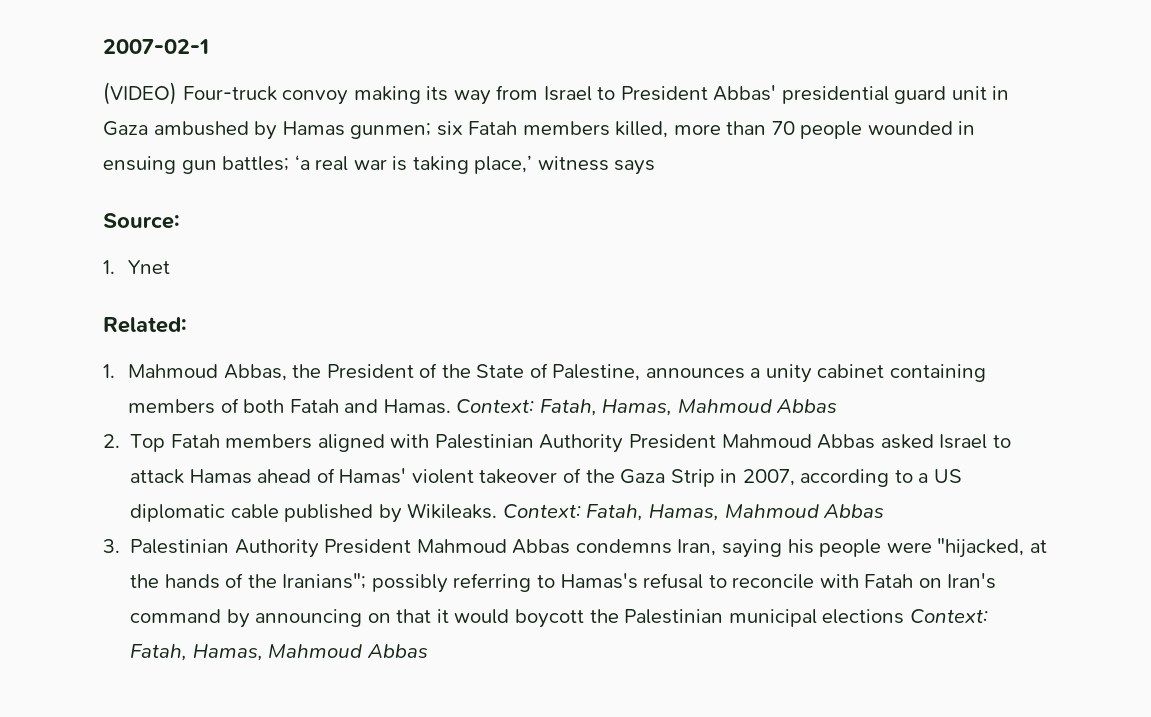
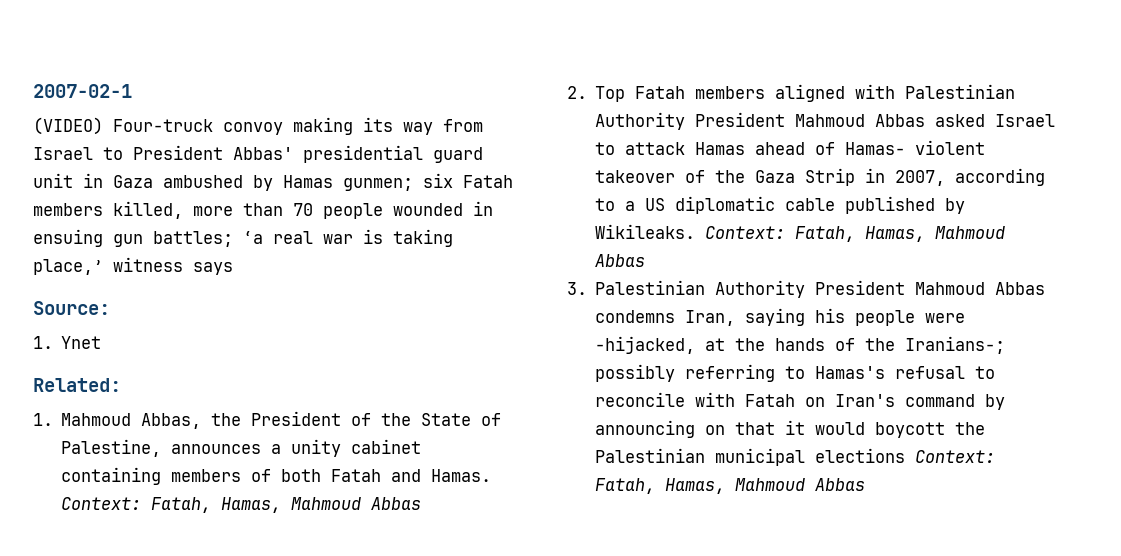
- 2. Top Fatah members aligned with Palestinian Authority President Mahmoud Abbas asked Israel to attack Hamas ahead of Hamas' violent takeover of the Gaza Strip in 2007, according to a US diplomatic cable published by Wikileaks.
+ 2. Top Fatah members aligned with Palestinian Authority President Mahmoud Abbas asked Israel to attack Hamas ahead of Hamas- violent takeover of the Gaza Strip in 2007, according to a US diplomatic cable published by Wikileaks.
- 3. Palestinian Authority President Mahmoud Abbas condemns Iran, saying his people were "hijacked, at the hands of the Iranians"; possibly referring to Hamas's refusal to reconcile with Fatah on Iran's command by announcing on that it would boycott the Palestinian municipal elections Context: Fatah, Hamas, Mahmoud Abbas
+ 3. Palestinian Authority President Mahmoud Abbas condemns Iran, saying his people were -hijacked, at the hands of the Iranians-; possibly referring to Hamas's refusal to reconcile with Fatah on Iran's command by announcing on that it would boycott the Palestinian municipal elections Context: Fatah, Hamas, Mahmoud Abbas

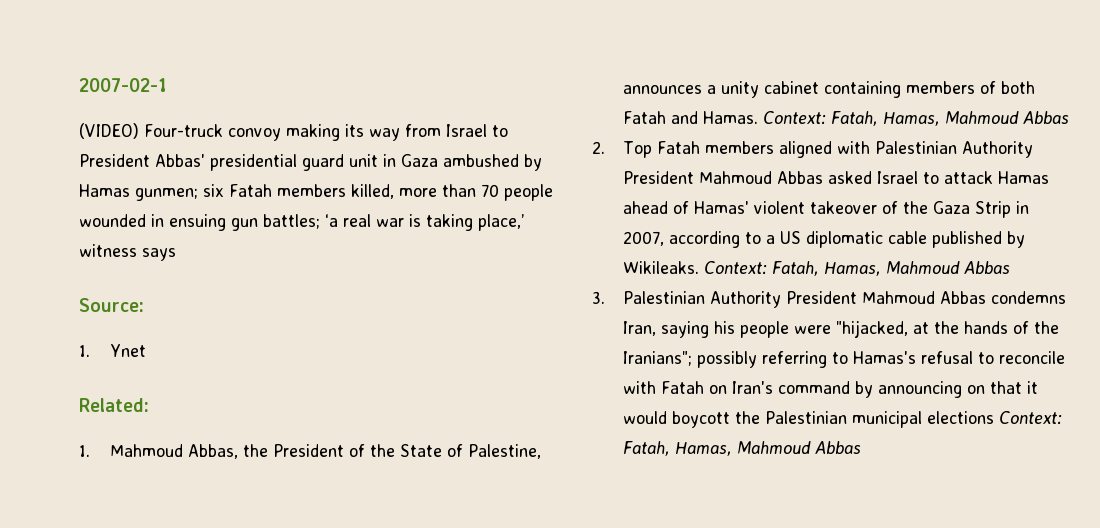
- 2. Top Fatah members aligned with Palestinian Authority President Mahmoud Abbas asked Israel to attack Hamas ahead of Hamas- violent takeover of the Gaza Strip in 2007, according to a US diplomatic cable published by Wikileaks.
+ 2. Top Fatah members aligned with Palestinian Authority President Mahmoud Abbas asked Israel to attack Hamas ahead of Hamas' violent takeover of the Gaza Strip in 2007, according to a US diplomatic cable published by Wikileaks.
- 3. Palestinian Authority President Mahmoud Abbas condemns Iran, saying his people were -hijacked, at the hands of the Iranians-; possibly referring to Hamas's refusal to reconcile with Fatah on Iran's command by announcing on that it would boycott the Palestinian municipal elections Context: Fatah, Hamas, Mahmoud Abbas
+ 3. Palestinian Authority President Mahmoud Abbas condemns Iran, saying his people were "hijacked, at the hands of the Iranians"; possibly referring to Hamas's refusal to reconcile with Fatah on Iran's command by announcing on that it would boycott the Palestinian municipal elections Context: Fatah, Hamas, Mahmoud Abbas

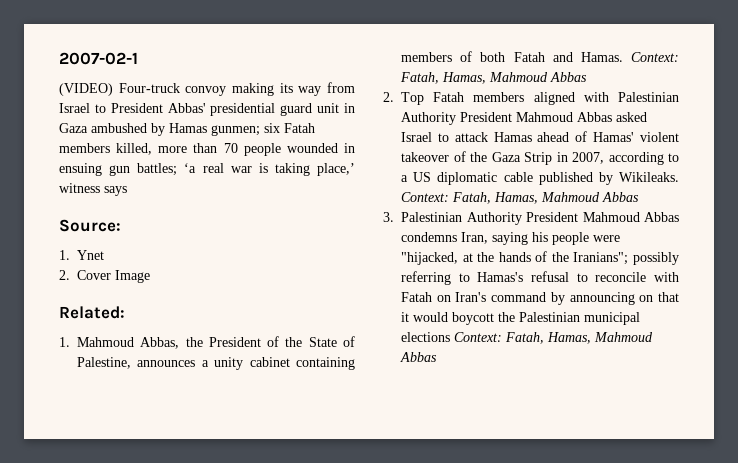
+ 2. Cover Image

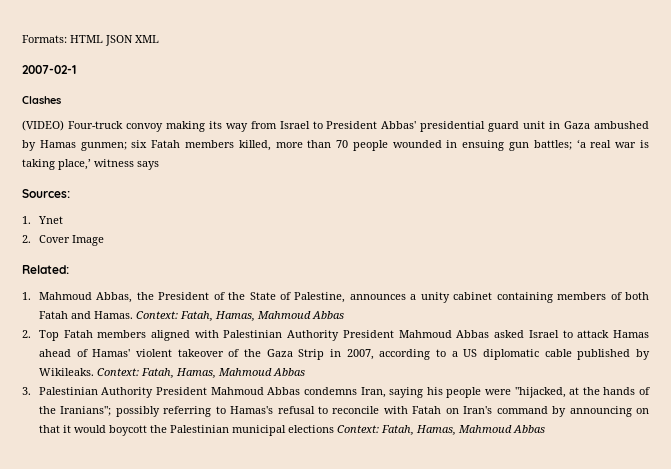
+ Formats: HTML JSON XML
+ Clashes
- Source:
+ Sources:

